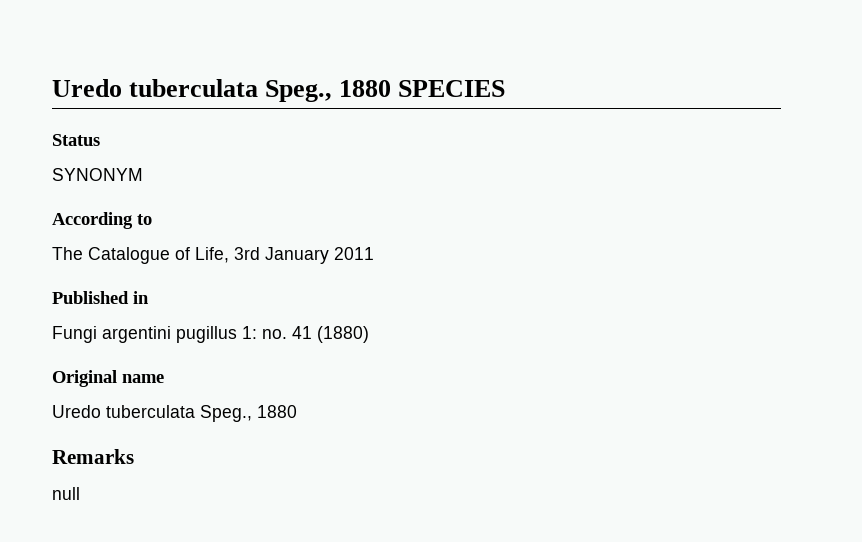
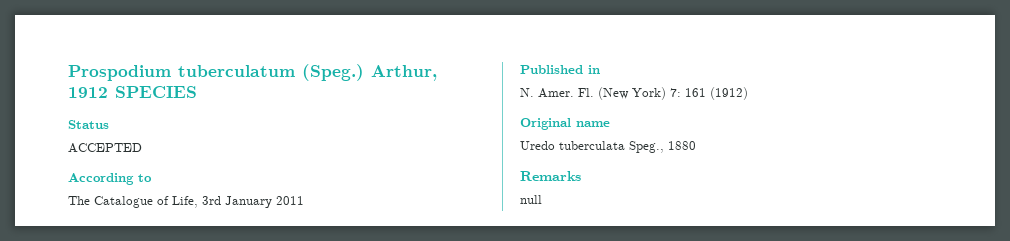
- Uredo tuberculata Speg., 1880 SPECIES
+ Prospodium tuberculatum (Speg.) Arthur, 1912 SPECIES
- SYNONYM
+ ACCEPTED
- Fungi argentini pugillus 1: no. 41 (1880)
+ N. Amer. Fl. (New York) 7: 161 (1912)

